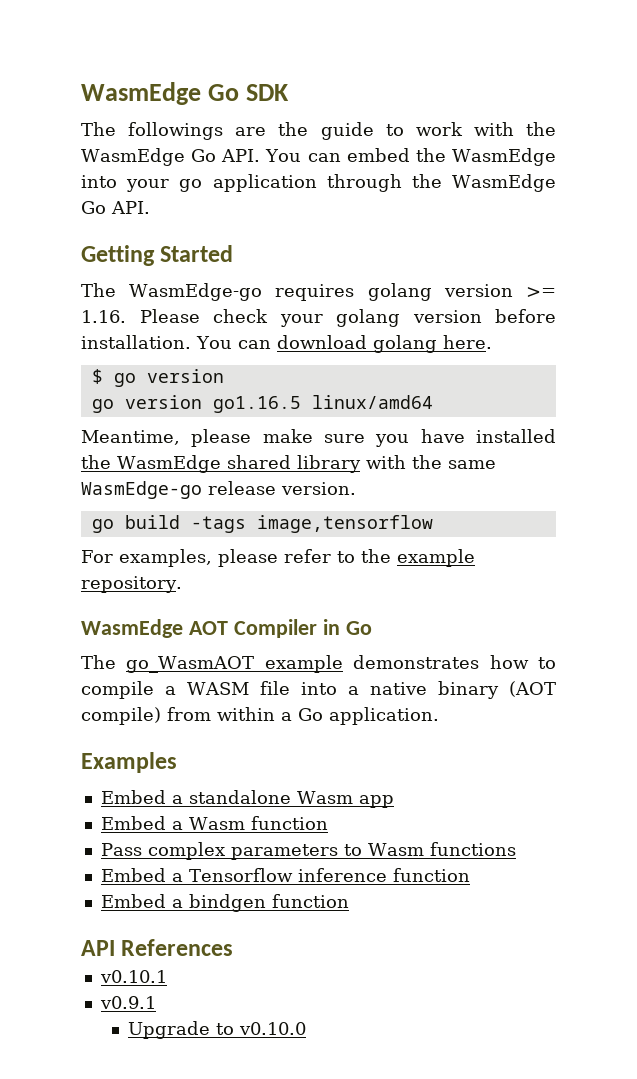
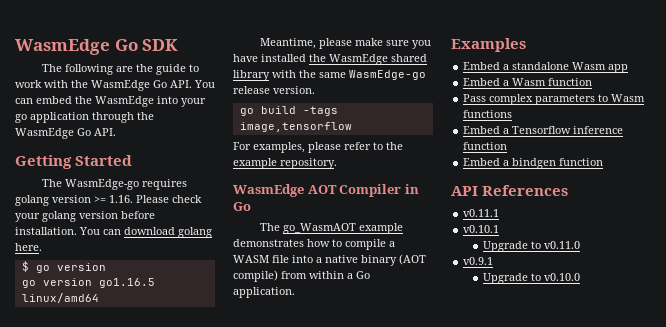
- The followings are the guide to work with the WasmEdge Go API. You can embed the WasmEdge into your go application through the WasmEdge Go API.
+ The following are the guide to work with the WasmEdge Go API. You can embed the WasmEdge into your go application through the WasmEdge Go API.
+ v0.11.1
+ Upgrade to v0.11.0

